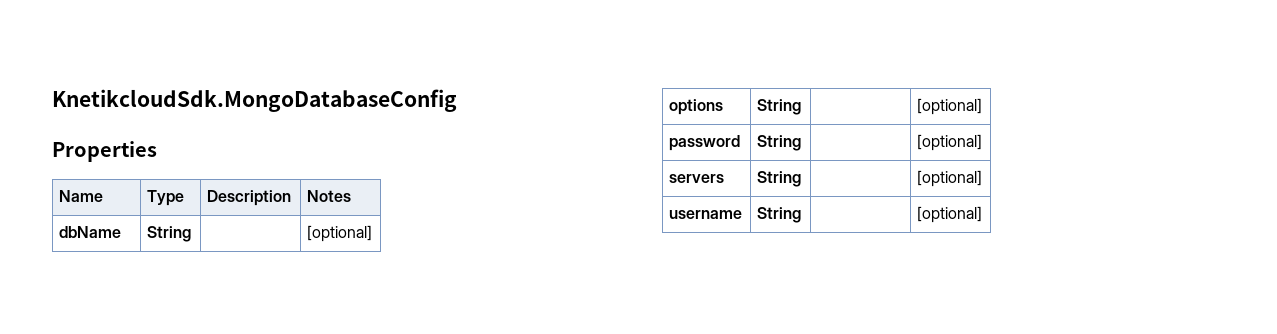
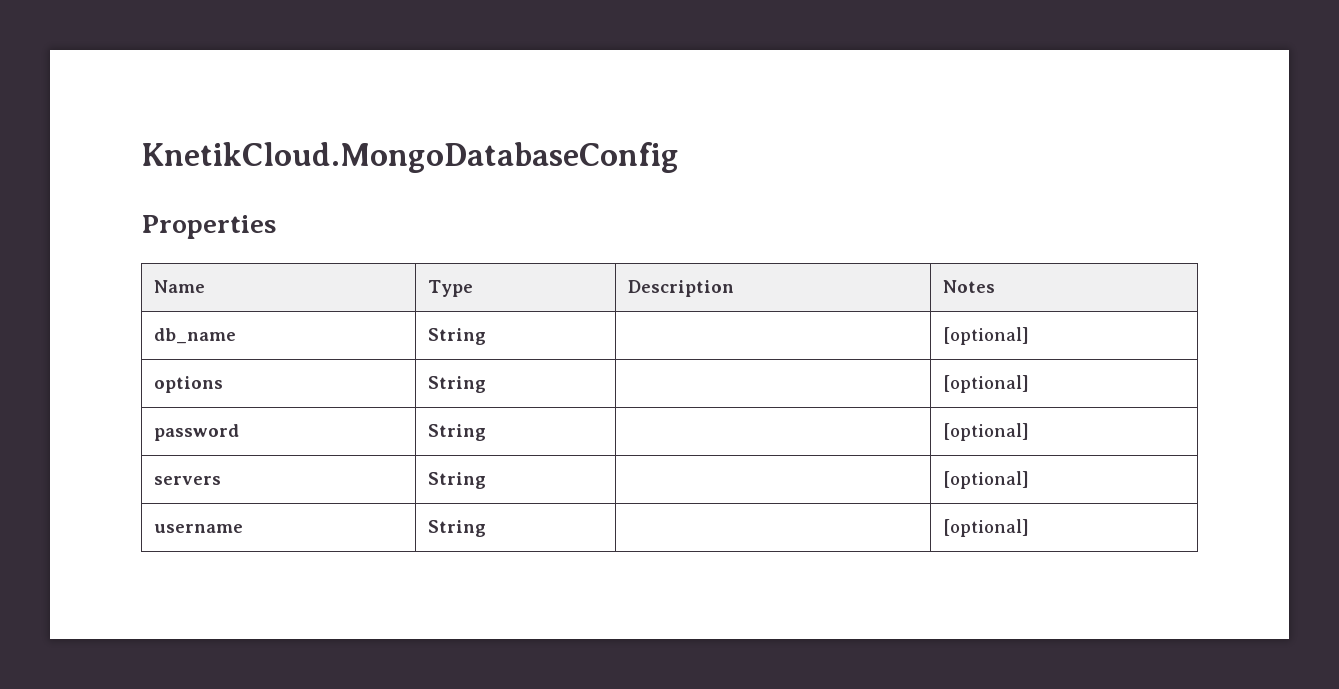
- KnetikcloudSdk.MongoDatabaseConfig
+ KnetikCloud.MongoDatabaseConfig
- dbName | String | | [optional]
+ db_name | String | | [optional]

